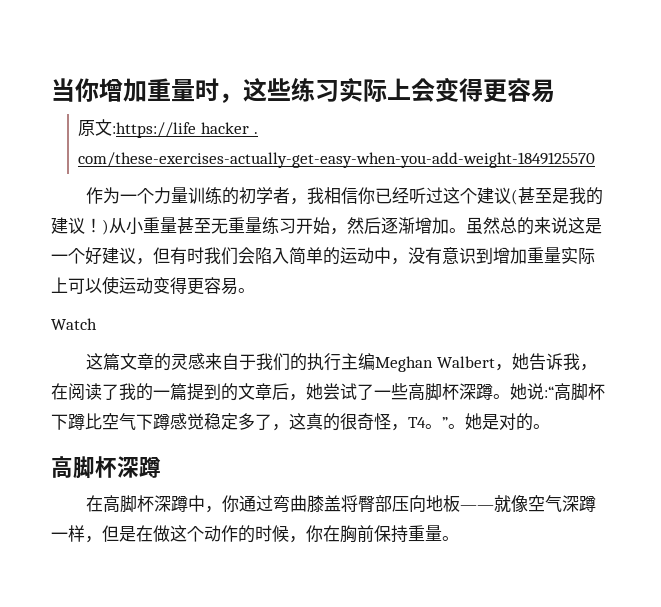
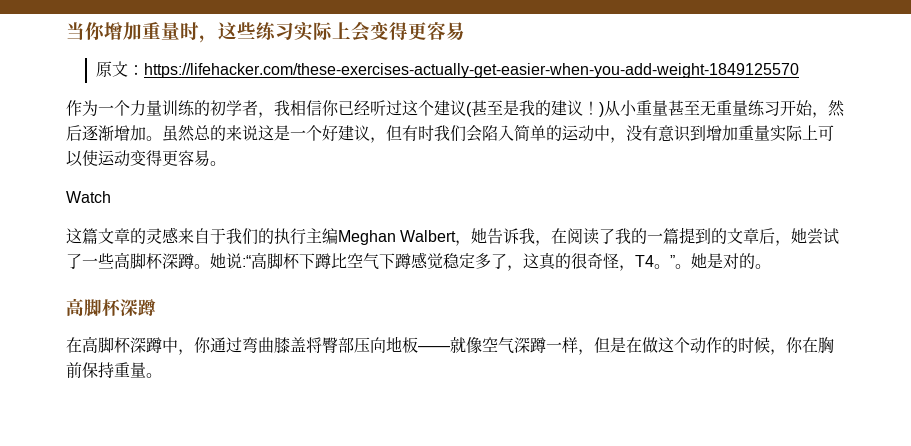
- 原文:https://life hacker . com/these-exercises-actually-get-easy-when-you-add-weight-1849125570
+ 原文：https://lifehacker.com/these-exercises-actually-get-easier-when-you-add-weight-1849125570

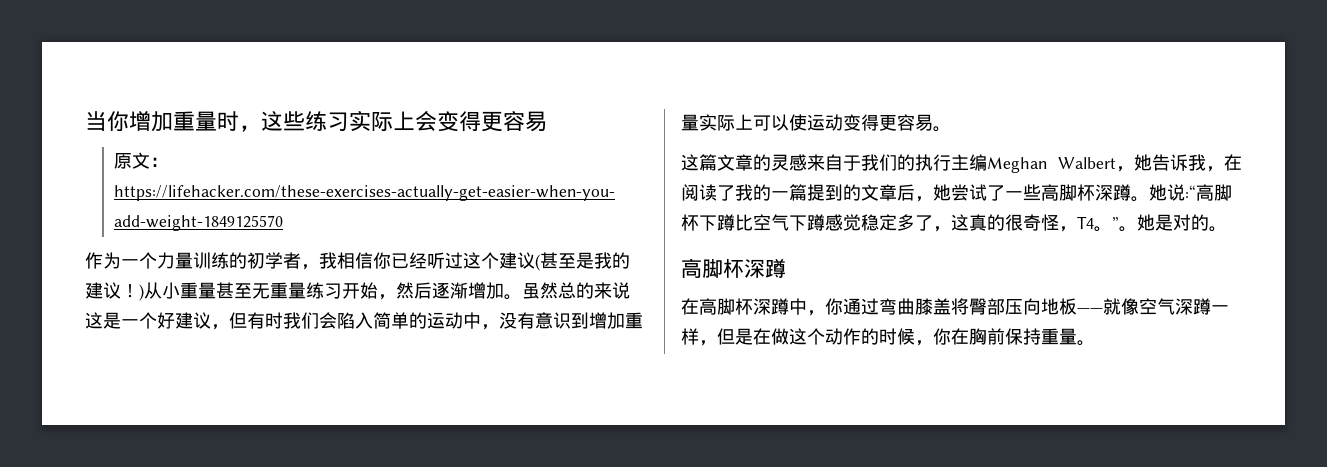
- Watch

